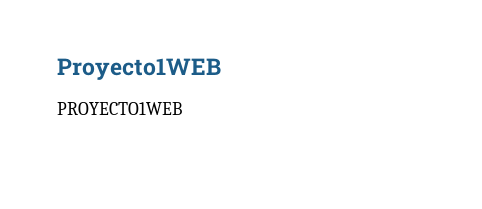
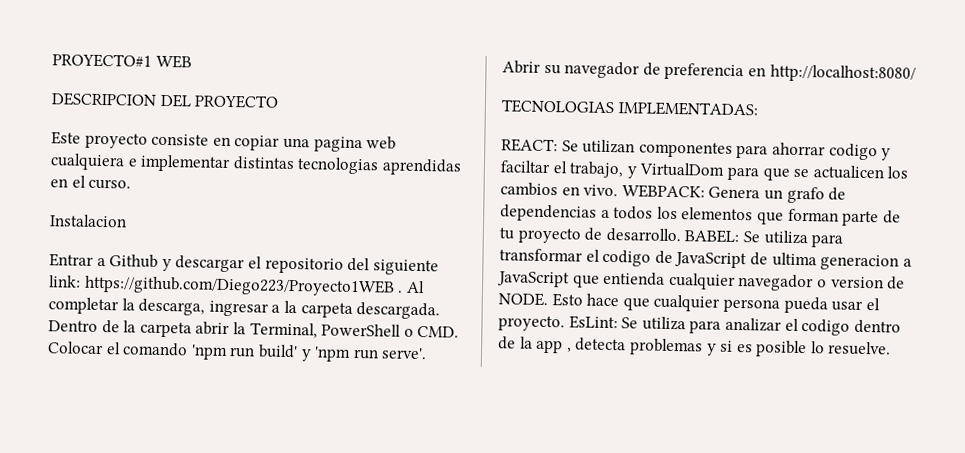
- Proyecto1WEB
- PROYECTO1WEB
+ PROYECTO#1 WEB
+ DESCRIPCION DEL PROYECTO
+ Este proyecto consiste en copiar una pagina web cualquiera e implementar distintas tecnologias aprendidas en el curso.
+ Instalacion
+ Entrar a Github y descargar el repositorio del siguiente link: https://github.com/Diego223/Proyecto1WEB . Al completar la descarga, ingresar a la carpeta descargada. Dentro de la carpeta abrir la Terminal, PowerShell o CMD. Colocar el comando 'npm run build' y 'npm run serve'. Abrir su navegador de preferencia en http://localhost:8080/
+ TECNOLOGIAS IMPLEMENTADAS:
+ REACT: Se utilizan componentes para ahorrar codigo y faciltar el trabajo, y VirtualDom para que se actualicen los cambios en vivo. WEBPACK: Genera un grafo de dependencias a todos los elementos que forman parte de tu proyecto de desarrollo. BABEL: Se utiliza para transformar el codigo de JavaScript de ultima generacion a JavaScript que entienda cualquier navegador o version de NODE. Esto hace que cualquier persona pueda usar el proyecto. EsLint: Se utiliza para analizar el codigo dentro de la app , detecta problemas y si es posible lo resuelve.

